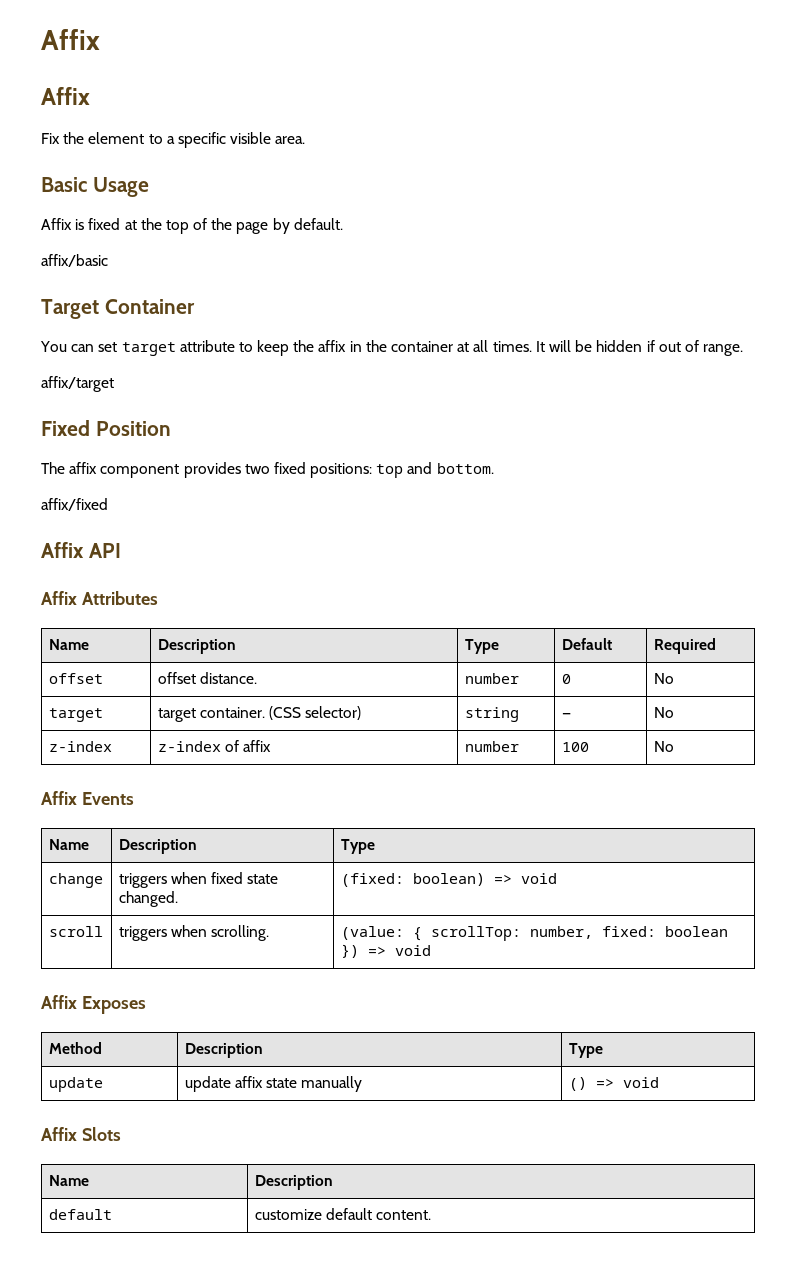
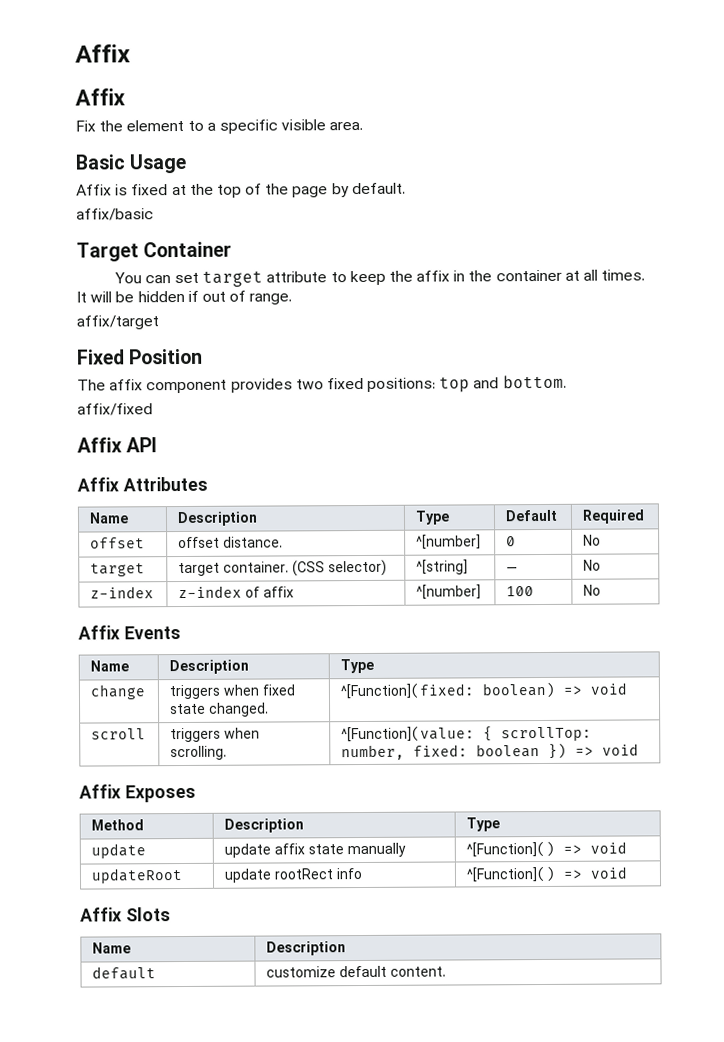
- offset | offset distance. | number | 0 | No
+ offset | offset distance. | ^[number] | 0 | No
- target | target container. (CSS selector) | string | — | No
+ target | target container. (CSS selector) | ^[string] | — | No
- z-index | z-index of affix | number | 100 | No
+ z-index | z-index of affix | ^[number] | 100 | No
- change | triggers when fixed state changed. | (fixed: boolean) => void
+ change | triggers when fixed state changed. | ^[Function](fixed: boolean) => void
- scroll | triggers when scrolling. | (value: { scrollTop: number, fixed: boolean }) => void
+ scroll | triggers when scrolling. | ^[Function](value: { scrollTop: number, fixed: boolean }) => void
- update | update affix state manually | () => void
+ update | update affix state manually | ^[Function]() => void
+ updateRoot | update rootRect info | ^[Function]() => void

